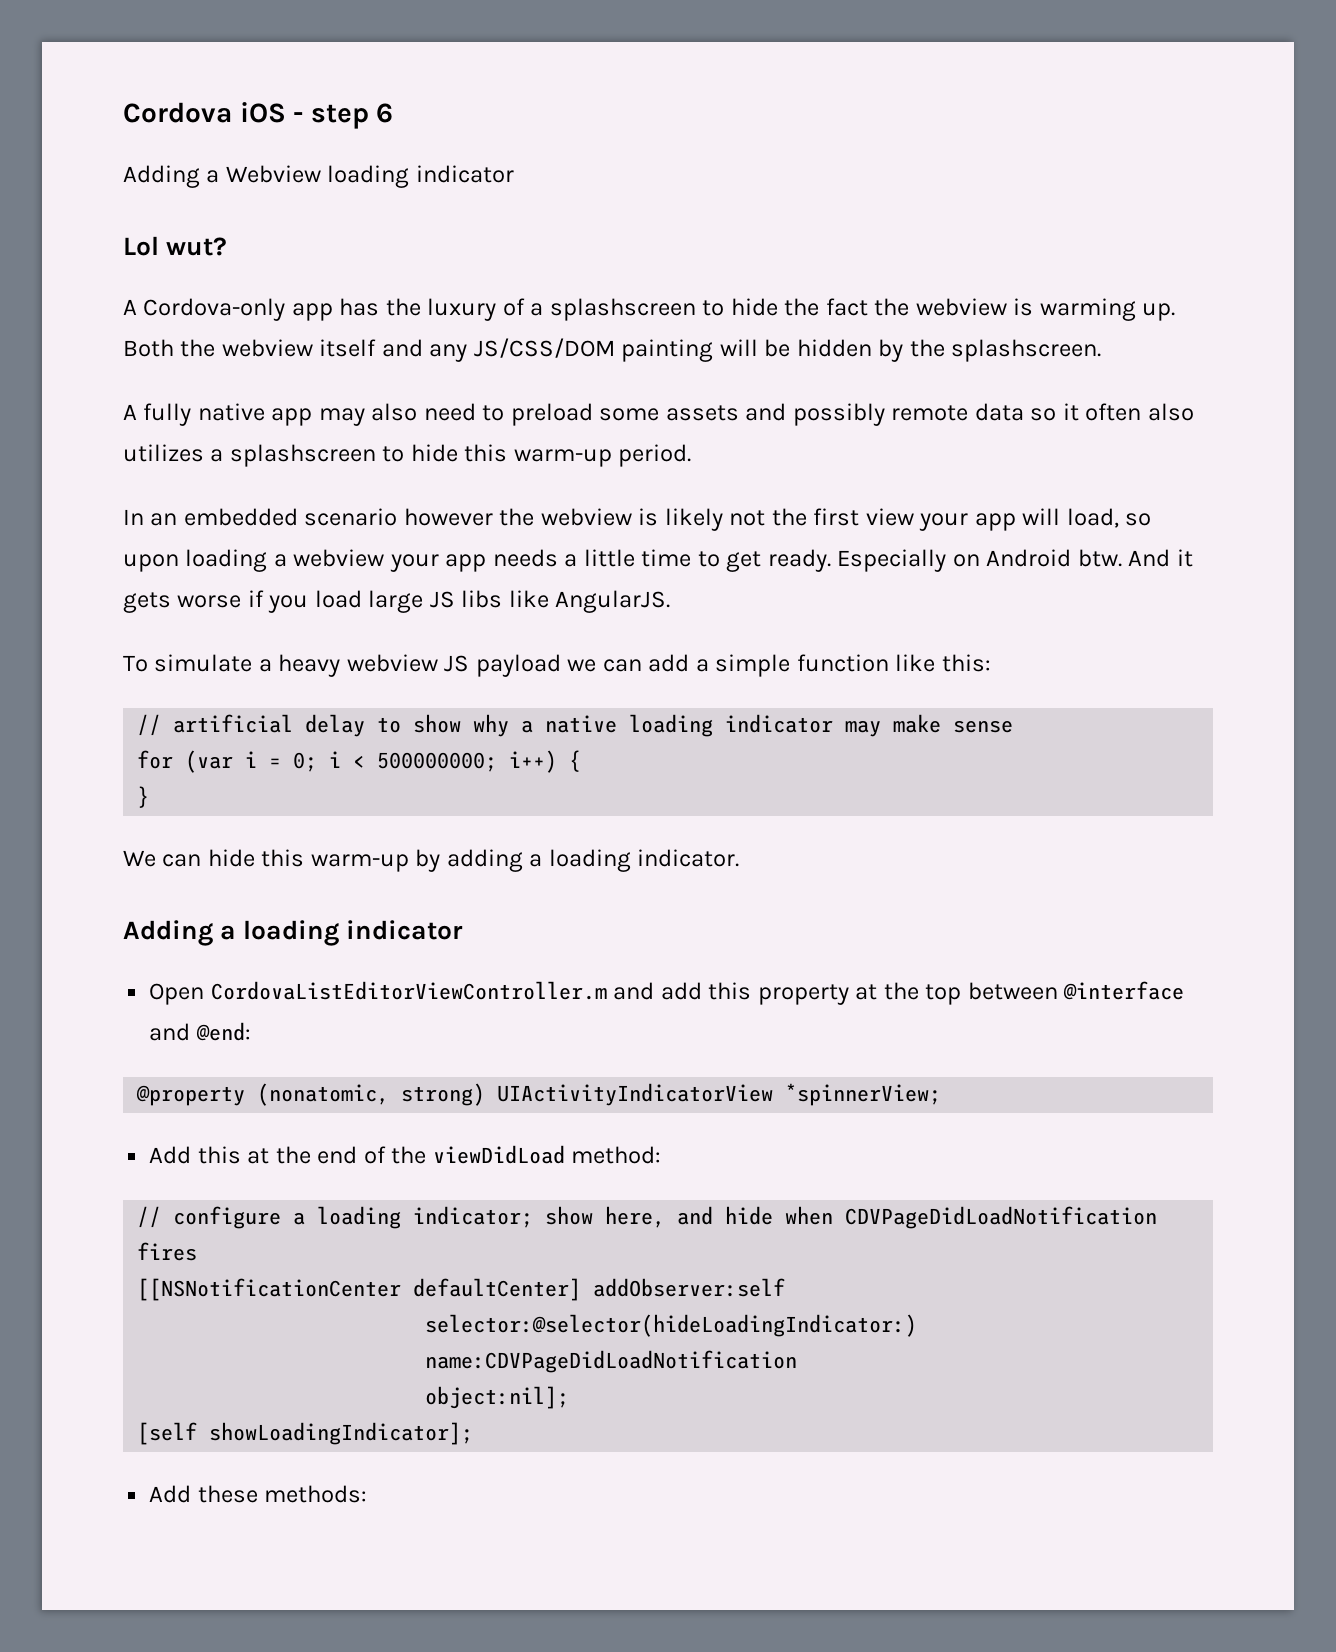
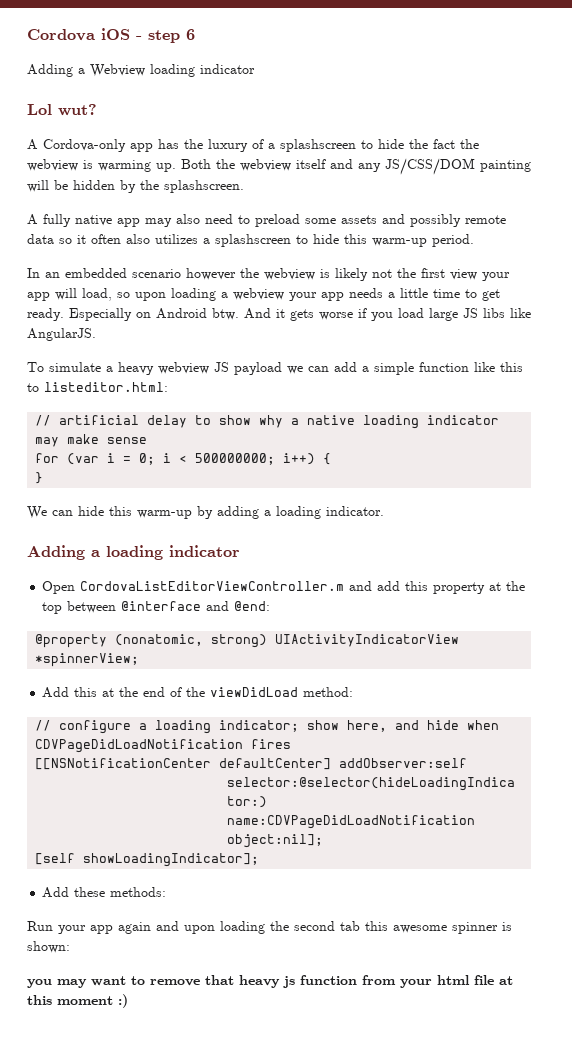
- To simulate a heavy webview JS payload we can add a simple function like this:
+ To simulate a heavy webview JS payload we can add a simple function like this to listeditor.html:
+ Run your app again and upon loading the second tab this awesome spinner is shown:
+ you may want to remove that heavy js function from your html file at this moment :)

